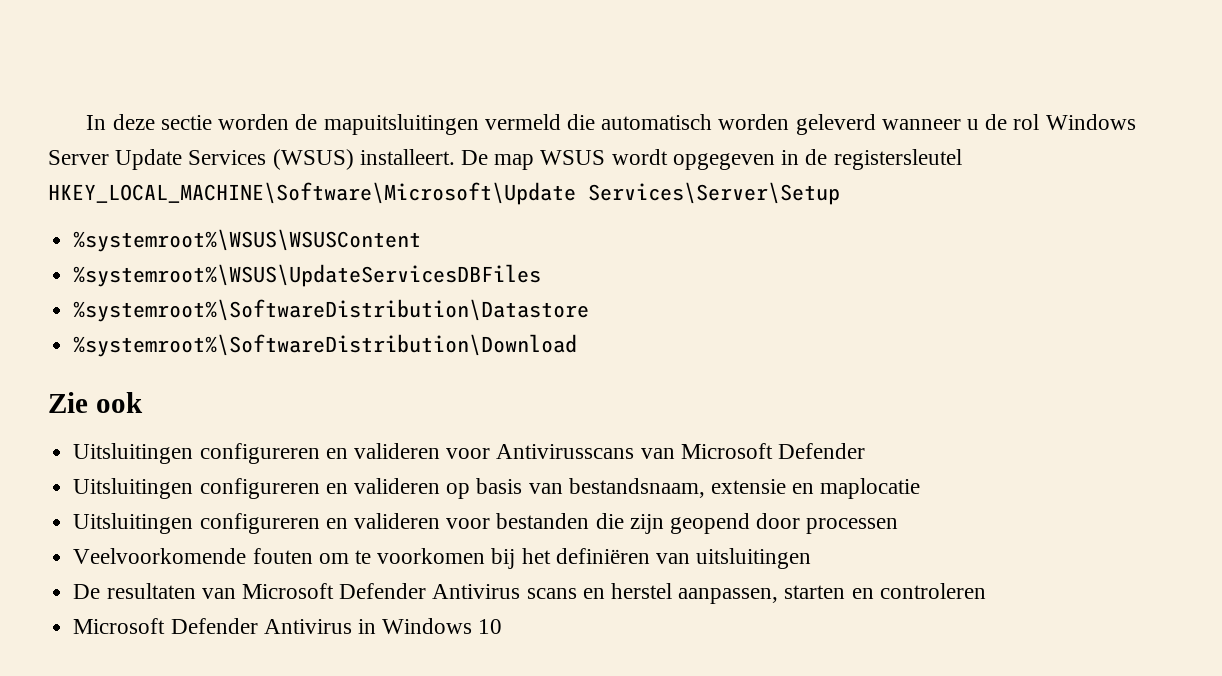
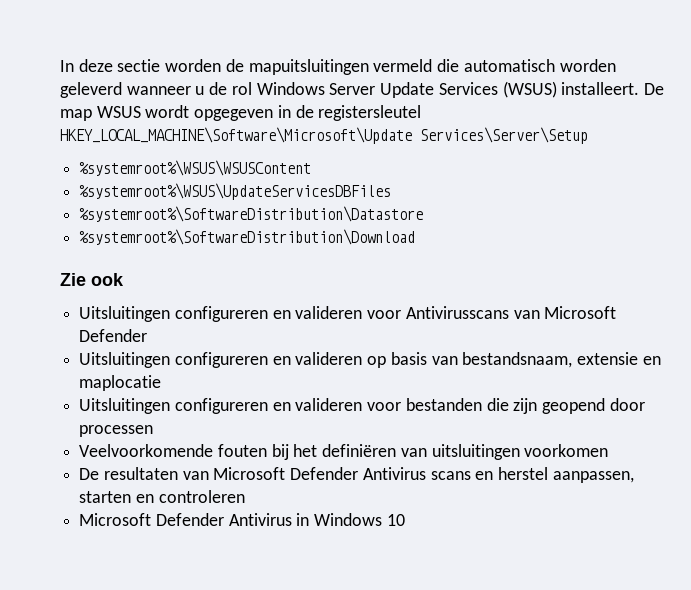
- Veelvoorkomende fouten om te voorkomen bij het definiëren van uitsluitingen
+ Veelvoorkomende fouten bij het definiëren van uitsluitingen voorkomen

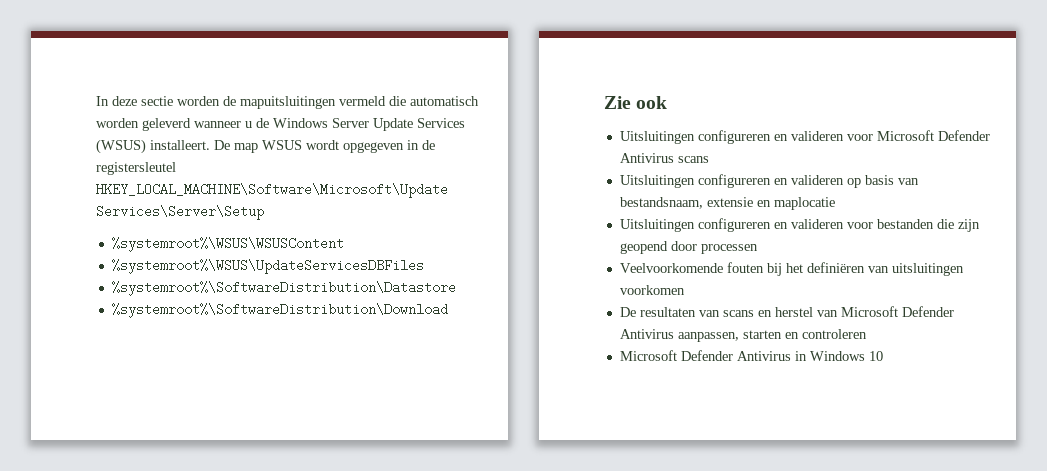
- In deze sectie worden de mapuitsluitingen vermeld die automatisch worden geleverd wanneer u de rol Windows Server Update Services (WSUS) installeert.
+ In deze sectie worden de mapuitsluitingen vermeld die automatisch worden geleverd wanneer u de Windows Server Update Services (WSUS) installeert.
- Uitsluitingen configureren en valideren voor Antivirusscans van Microsoft Defender
+ Uitsluitingen configureren en valideren voor Microsoft Defender Antivirus scans
- De resultaten van Microsoft Defender Antivirus scans en herstel aanpassen, starten en controleren
+ De resultaten van scans en herstel van Microsoft Defender Antivirus aanpassen, starten en controleren

